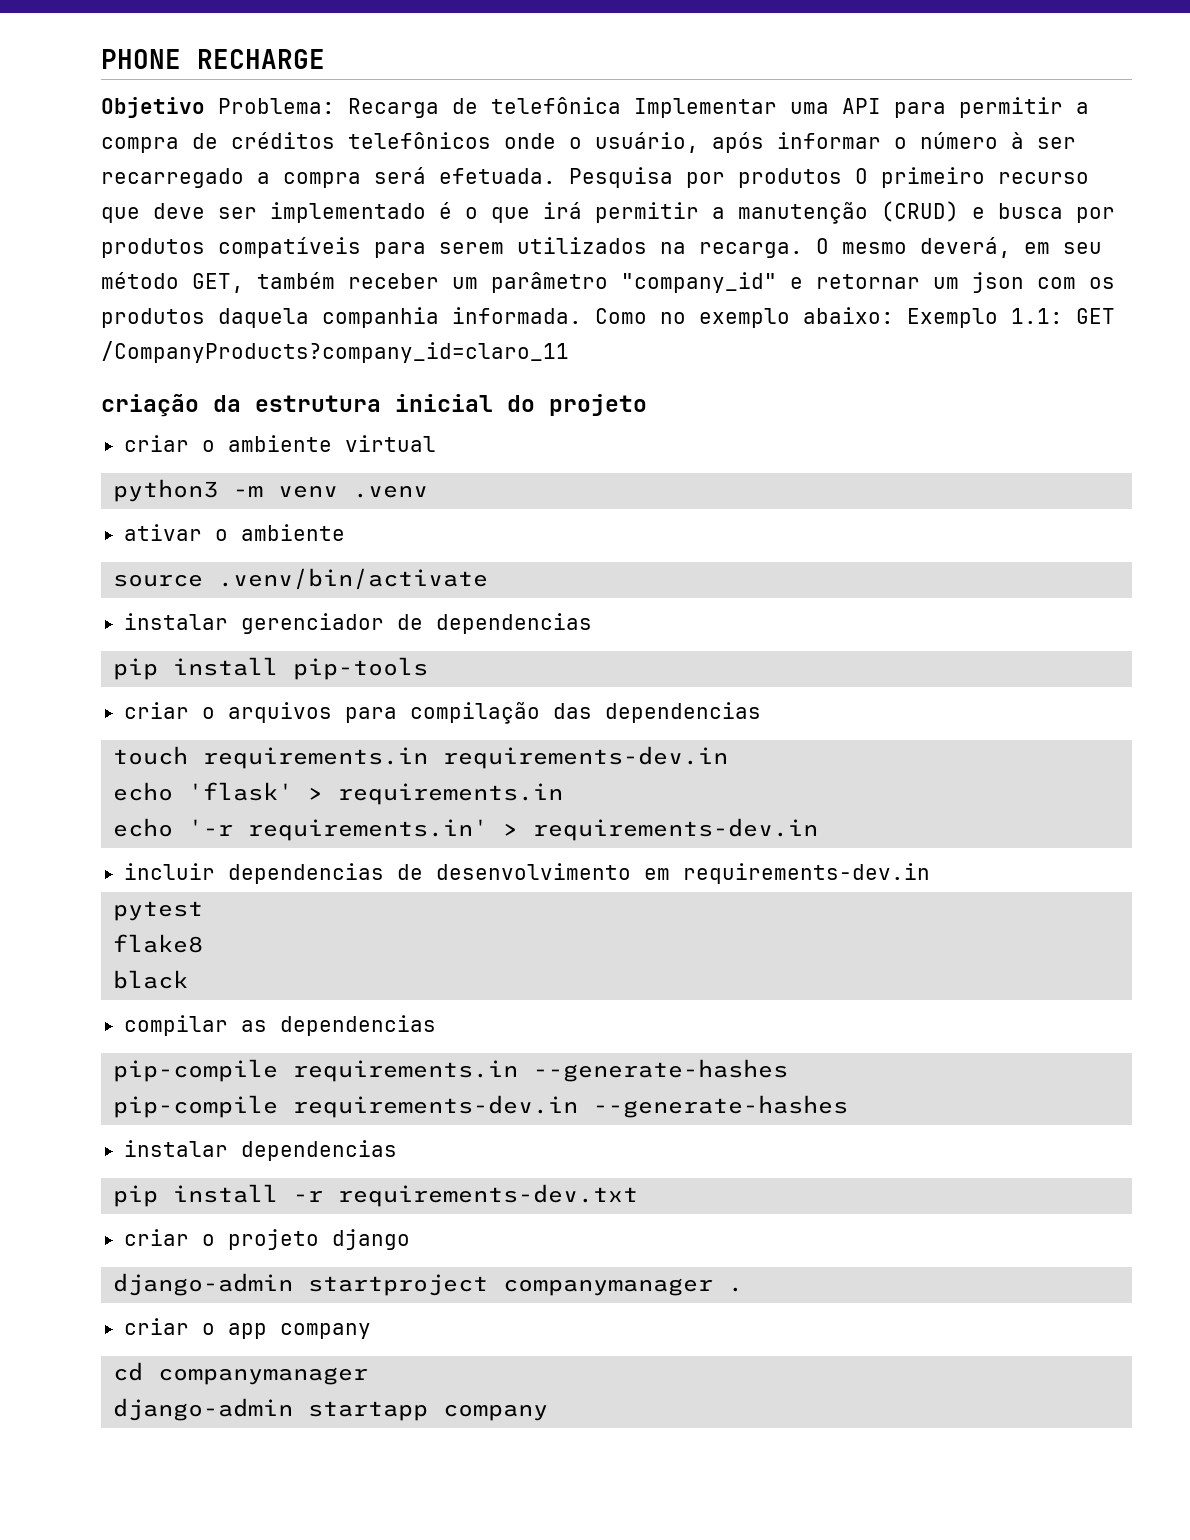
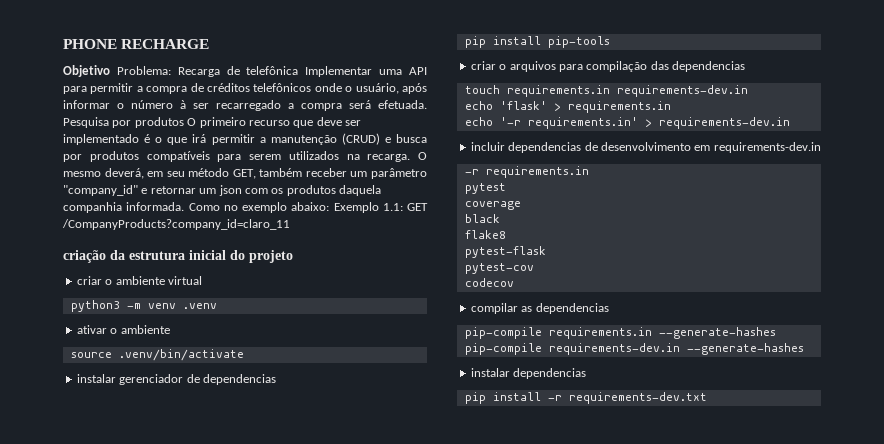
+ -r requirements.in
+ coverage
+ black
- black
+ pytest-flask
+ pytest-cov
+ codecov
- criar o projeto django
- django-admin startproject companymanager .
- criar o app company
- cd companymanager
- django-admin startapp company

